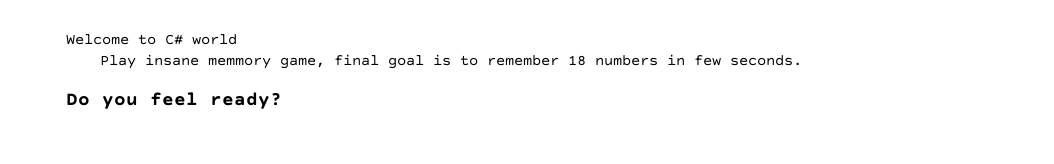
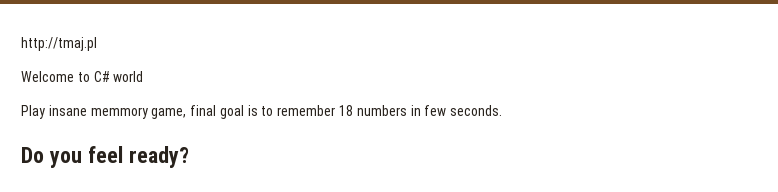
+ http://tmaj.pl

